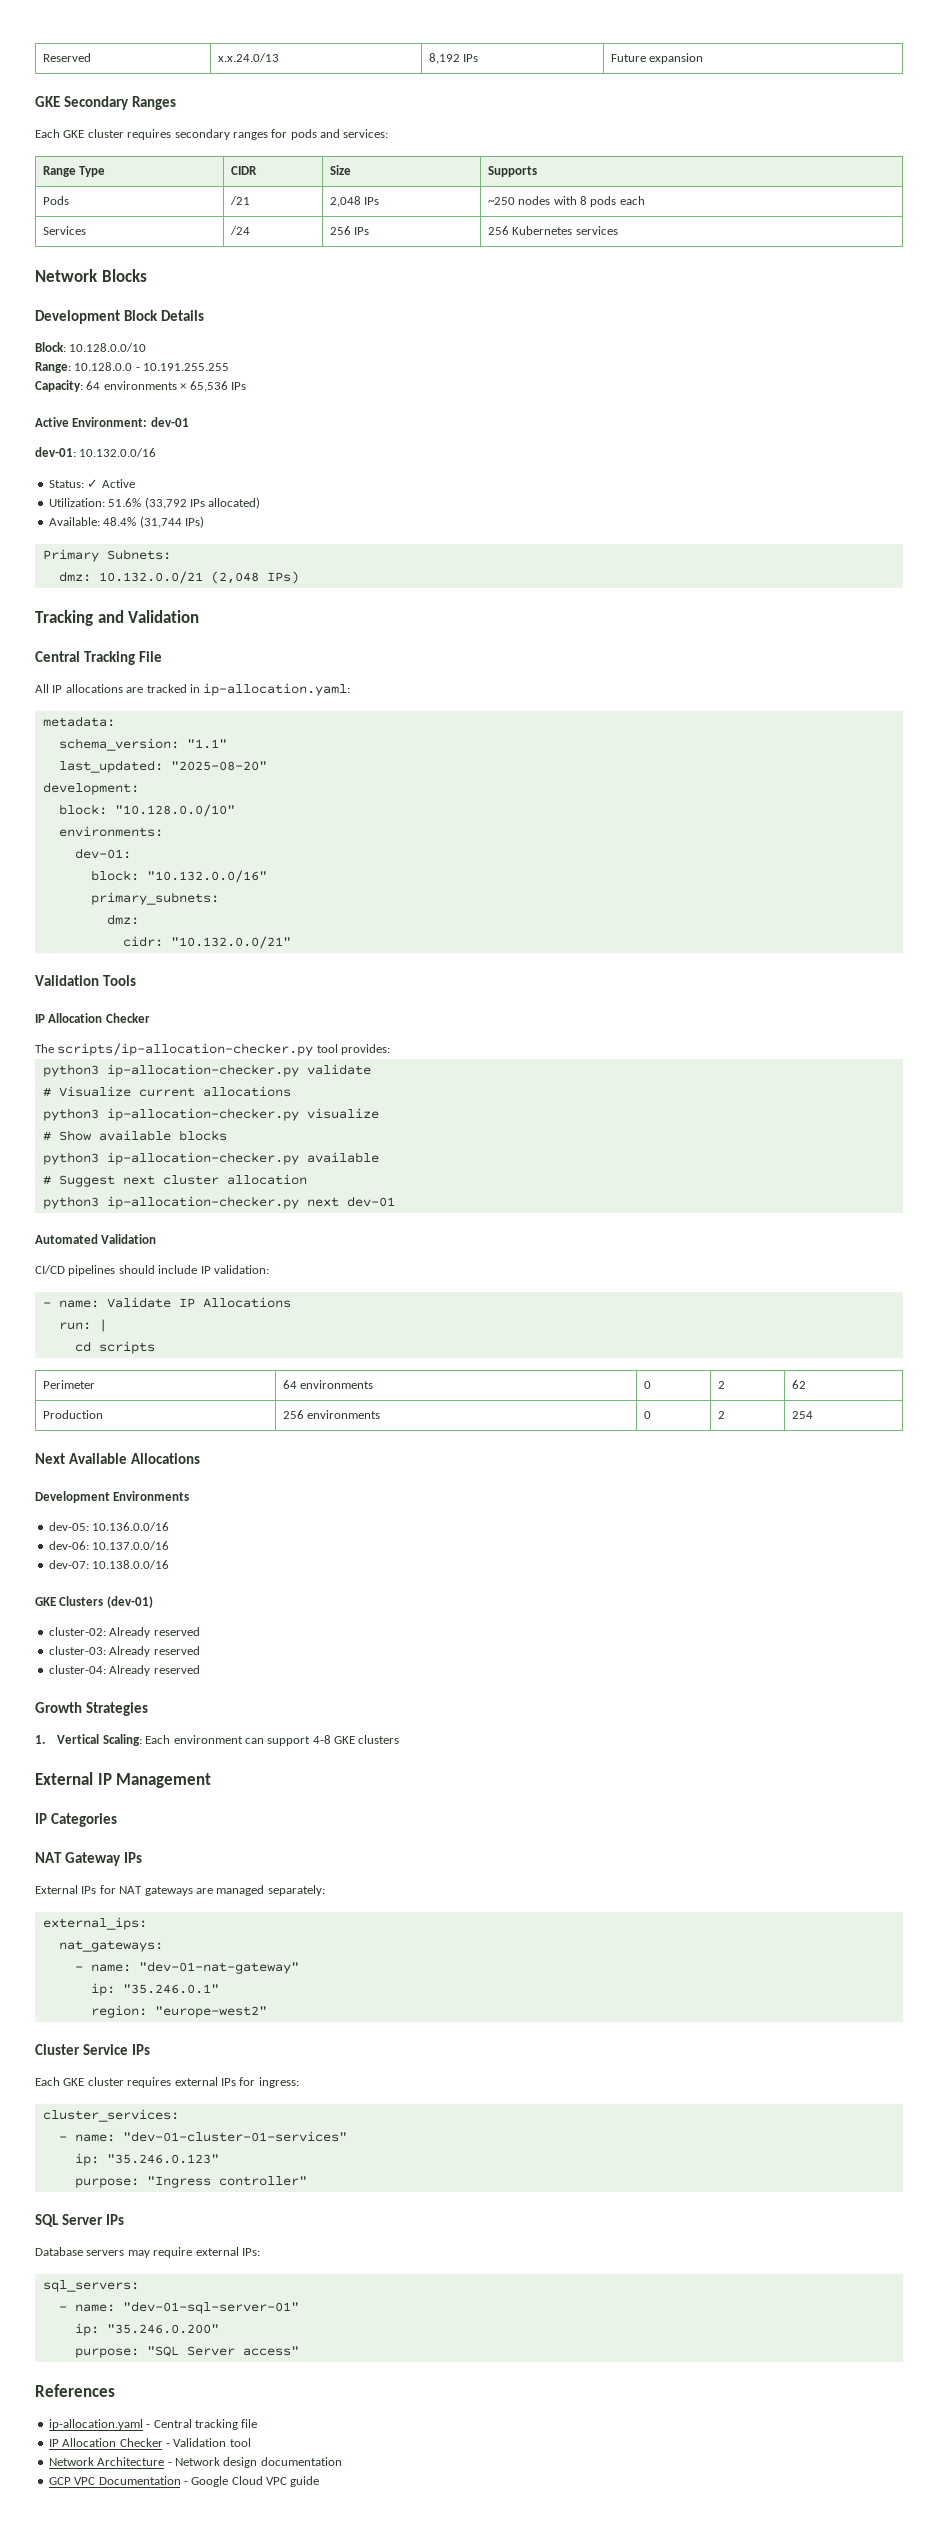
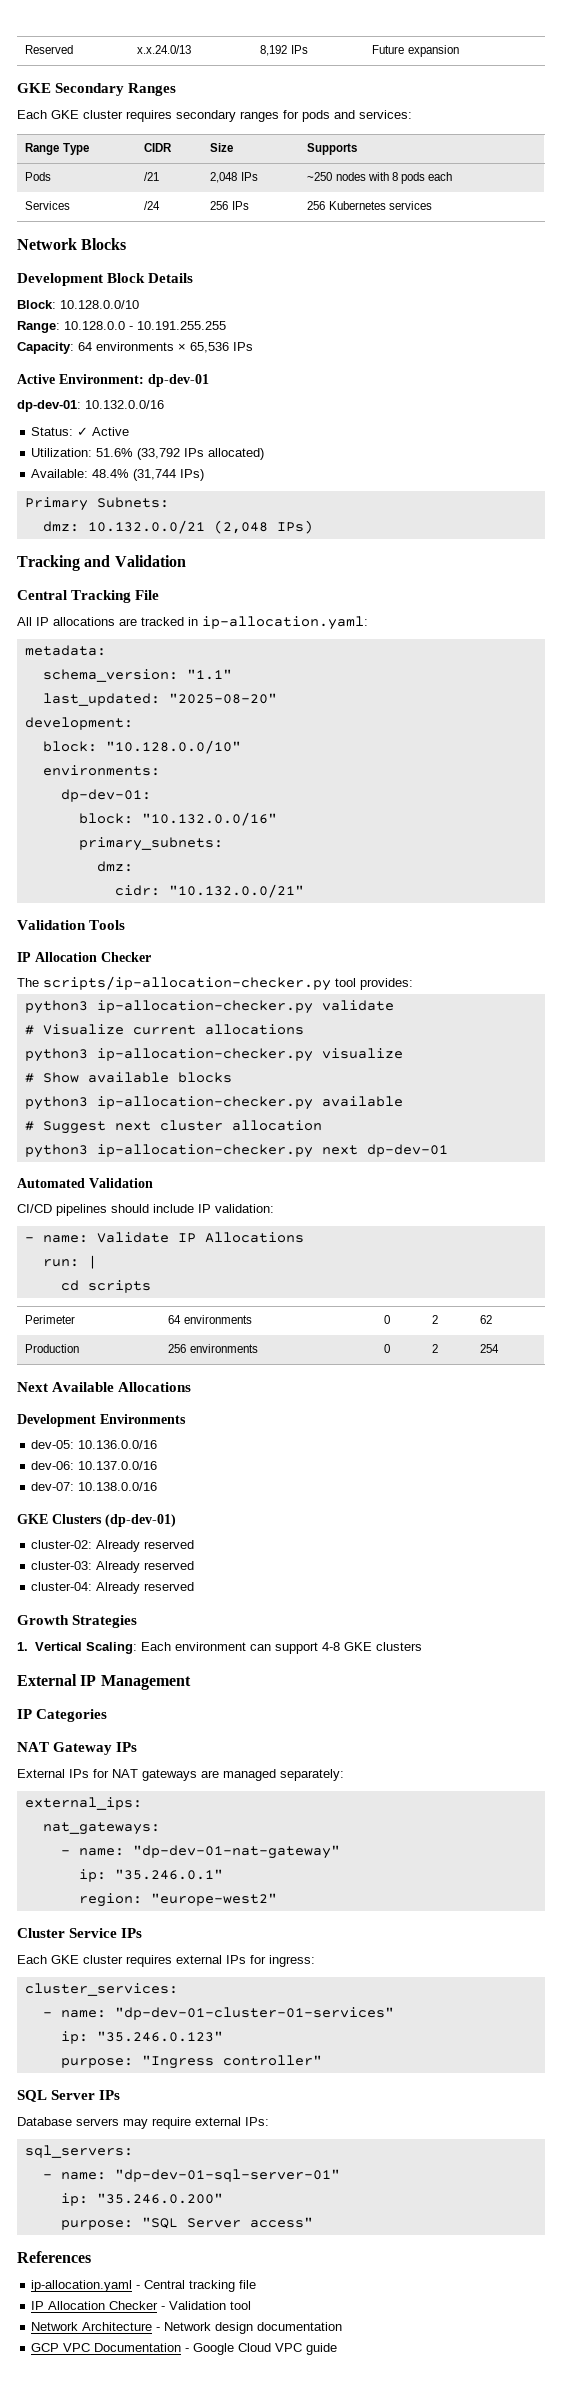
- Active Environment: dev-01
- dev-01: 10.132.0.0/16
+ Active Environment: dp-dev-01
+ dp-dev-01: 10.132.0.0/16
  environments:
- dev-01:
+ dp-dev-01:
- python3 ip-allocation-checker.py next dev-01
+ python3 ip-allocation-checker.py next dp-dev-01
- GKE Clusters (dev-01)
+ GKE Clusters (dp-dev-01)
- - name: "dev-01-nat-gateway"
+ - name: "dp-dev-01-nat-gateway"
- - name: "dev-01-cluster-01-services"
+ - name: "dp-dev-01-cluster-01-services"
- - name: "dev-01-sql-server-01"
+ - name: "dp-dev-01-sql-server-01"

